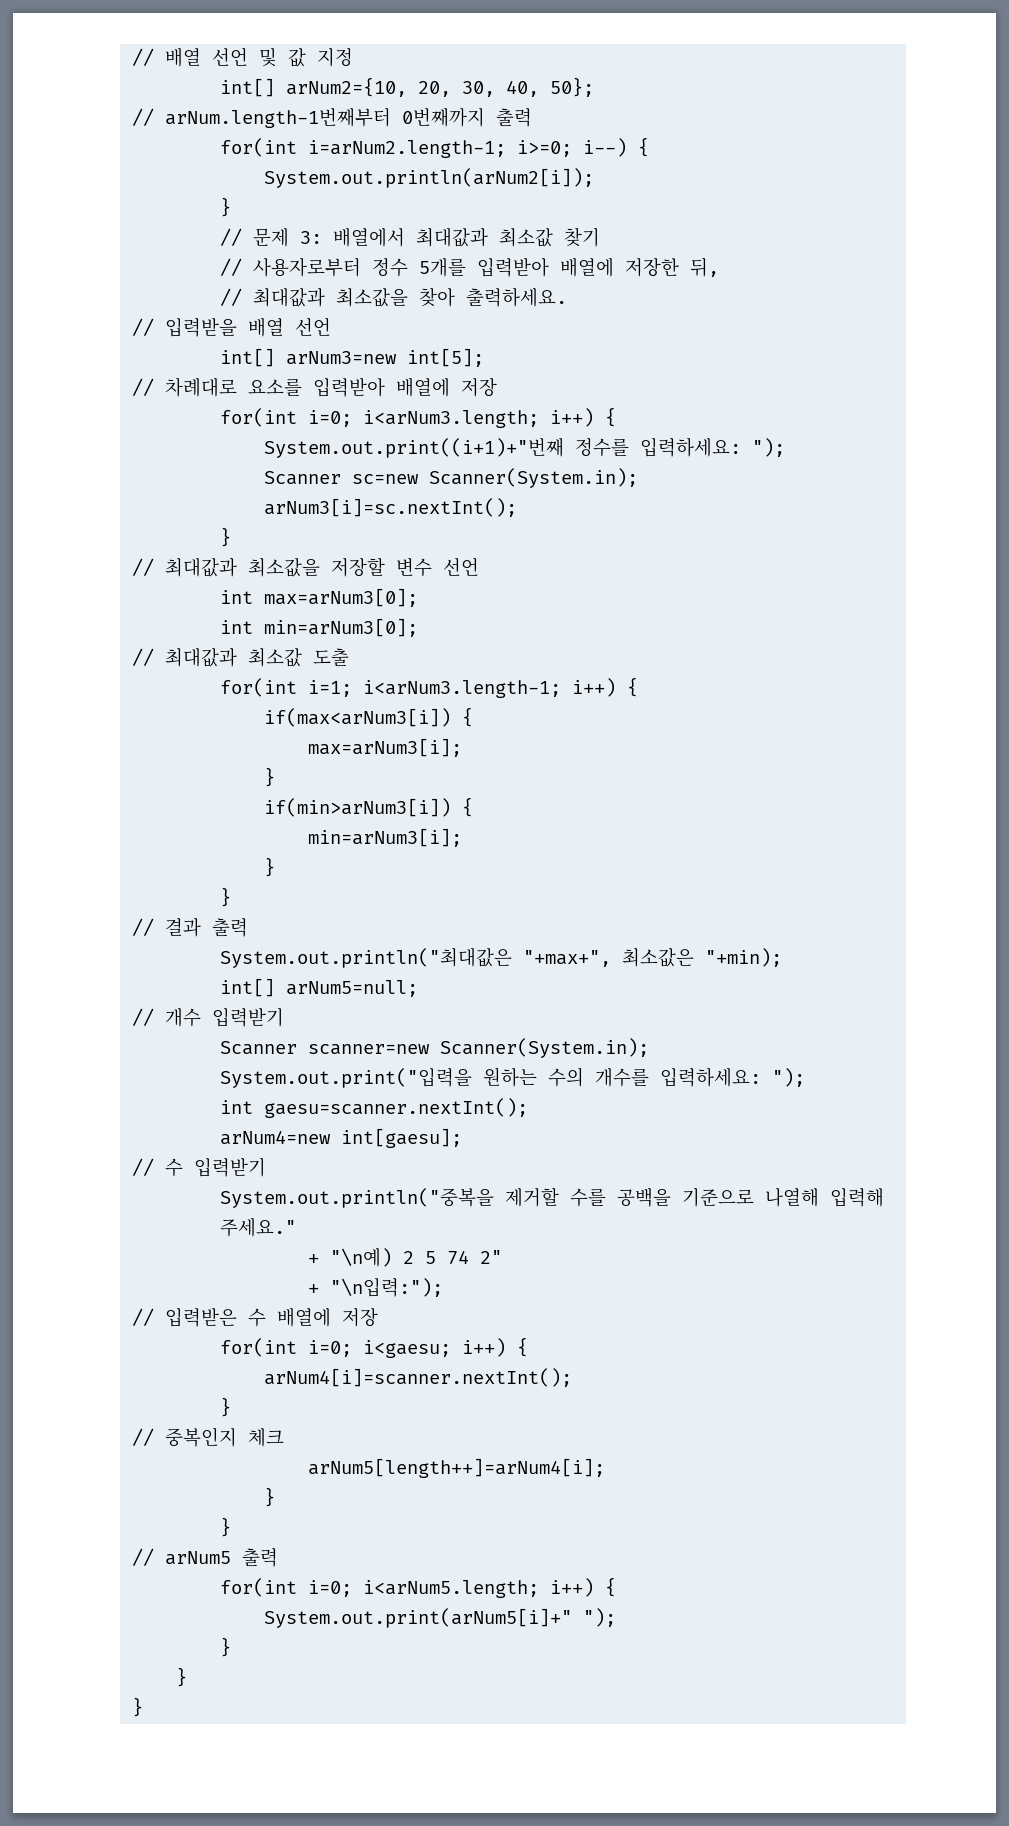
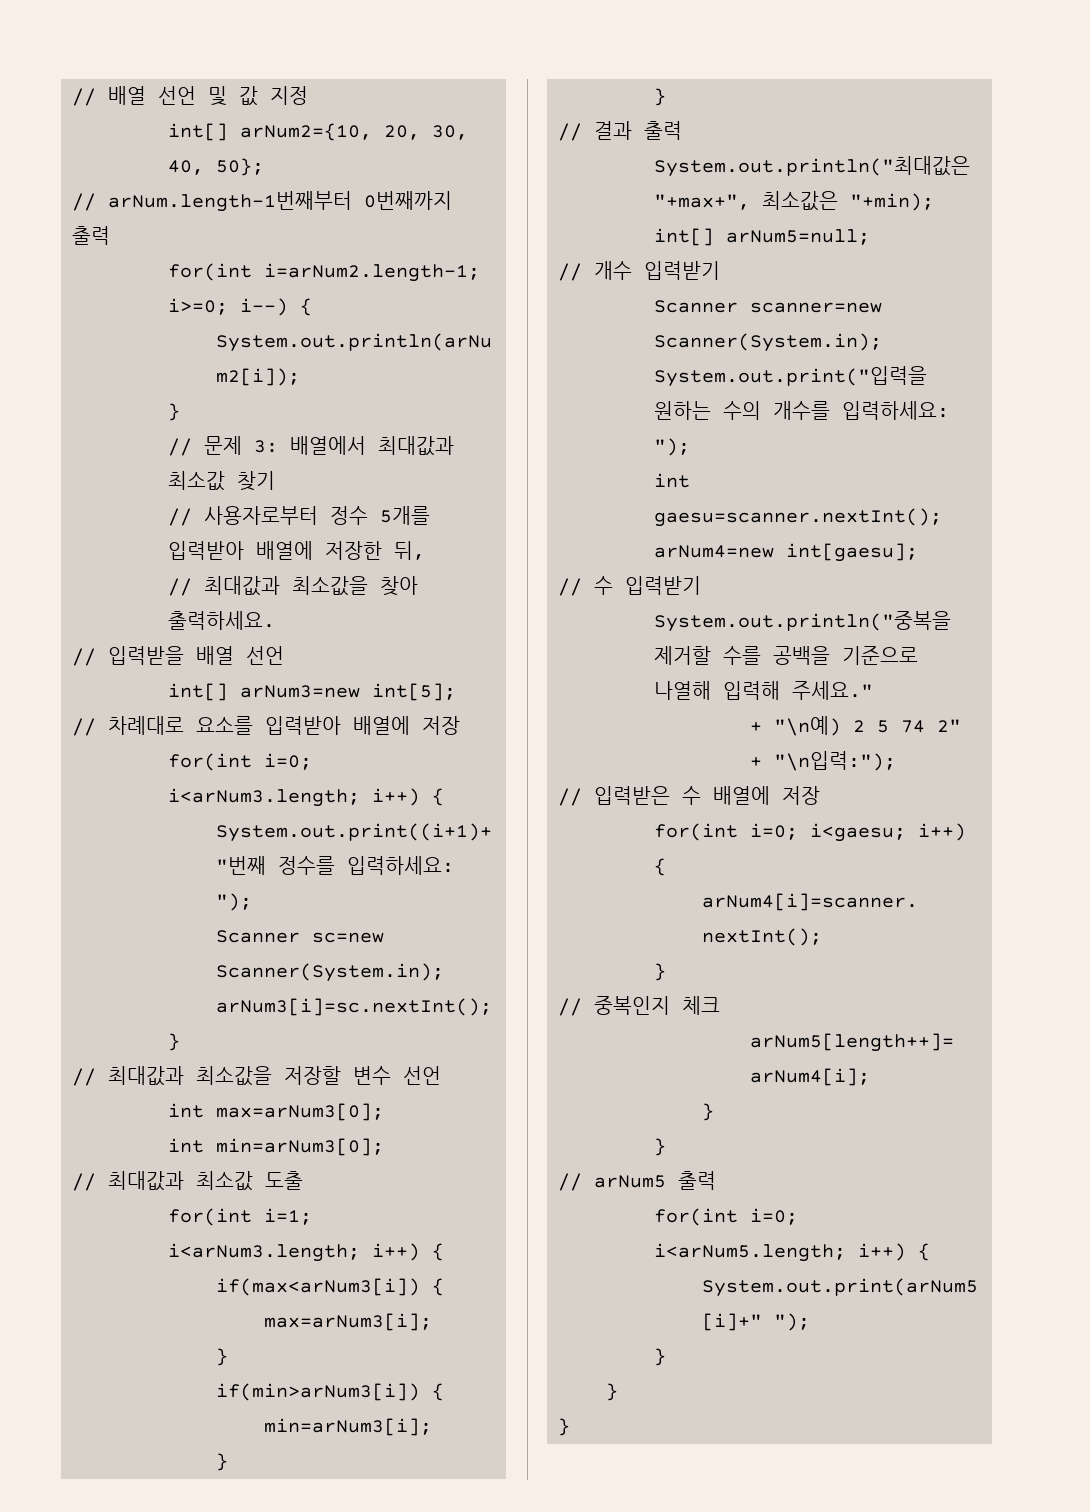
- for(int i=1; i<arNum3.length-1; i++) {
+ for(int i=1; i<arNum3.length; i++) {

